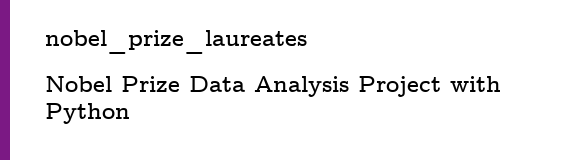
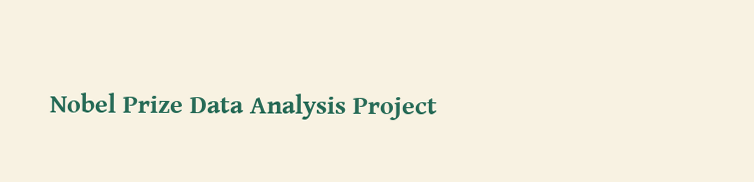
- nobel_prize_laureates
- Nobel Prize Data Analysis Project with Python
+ Nobel Prize Data Analysis Project

